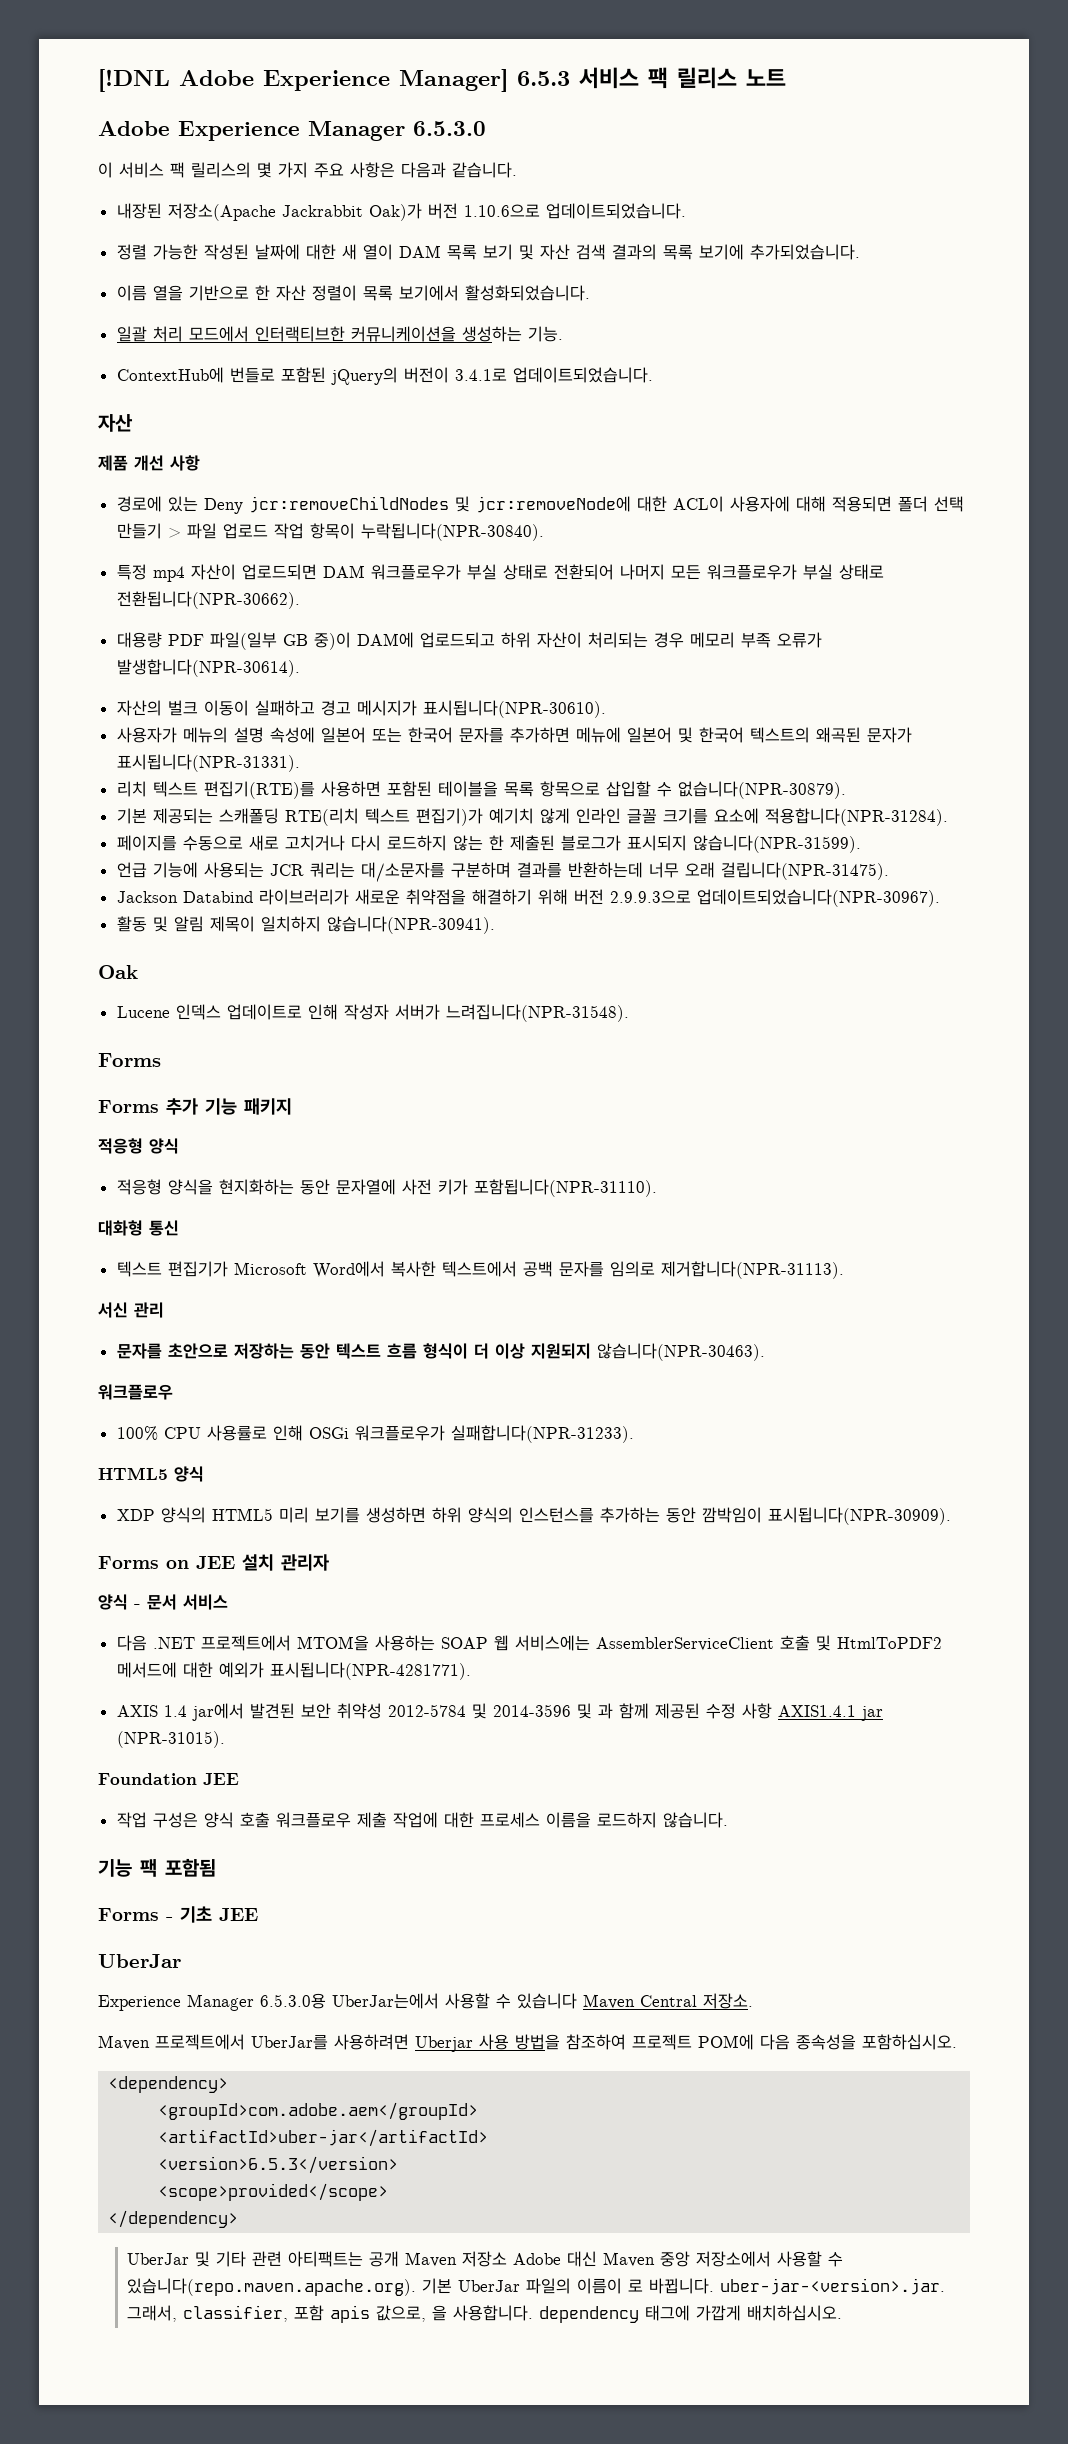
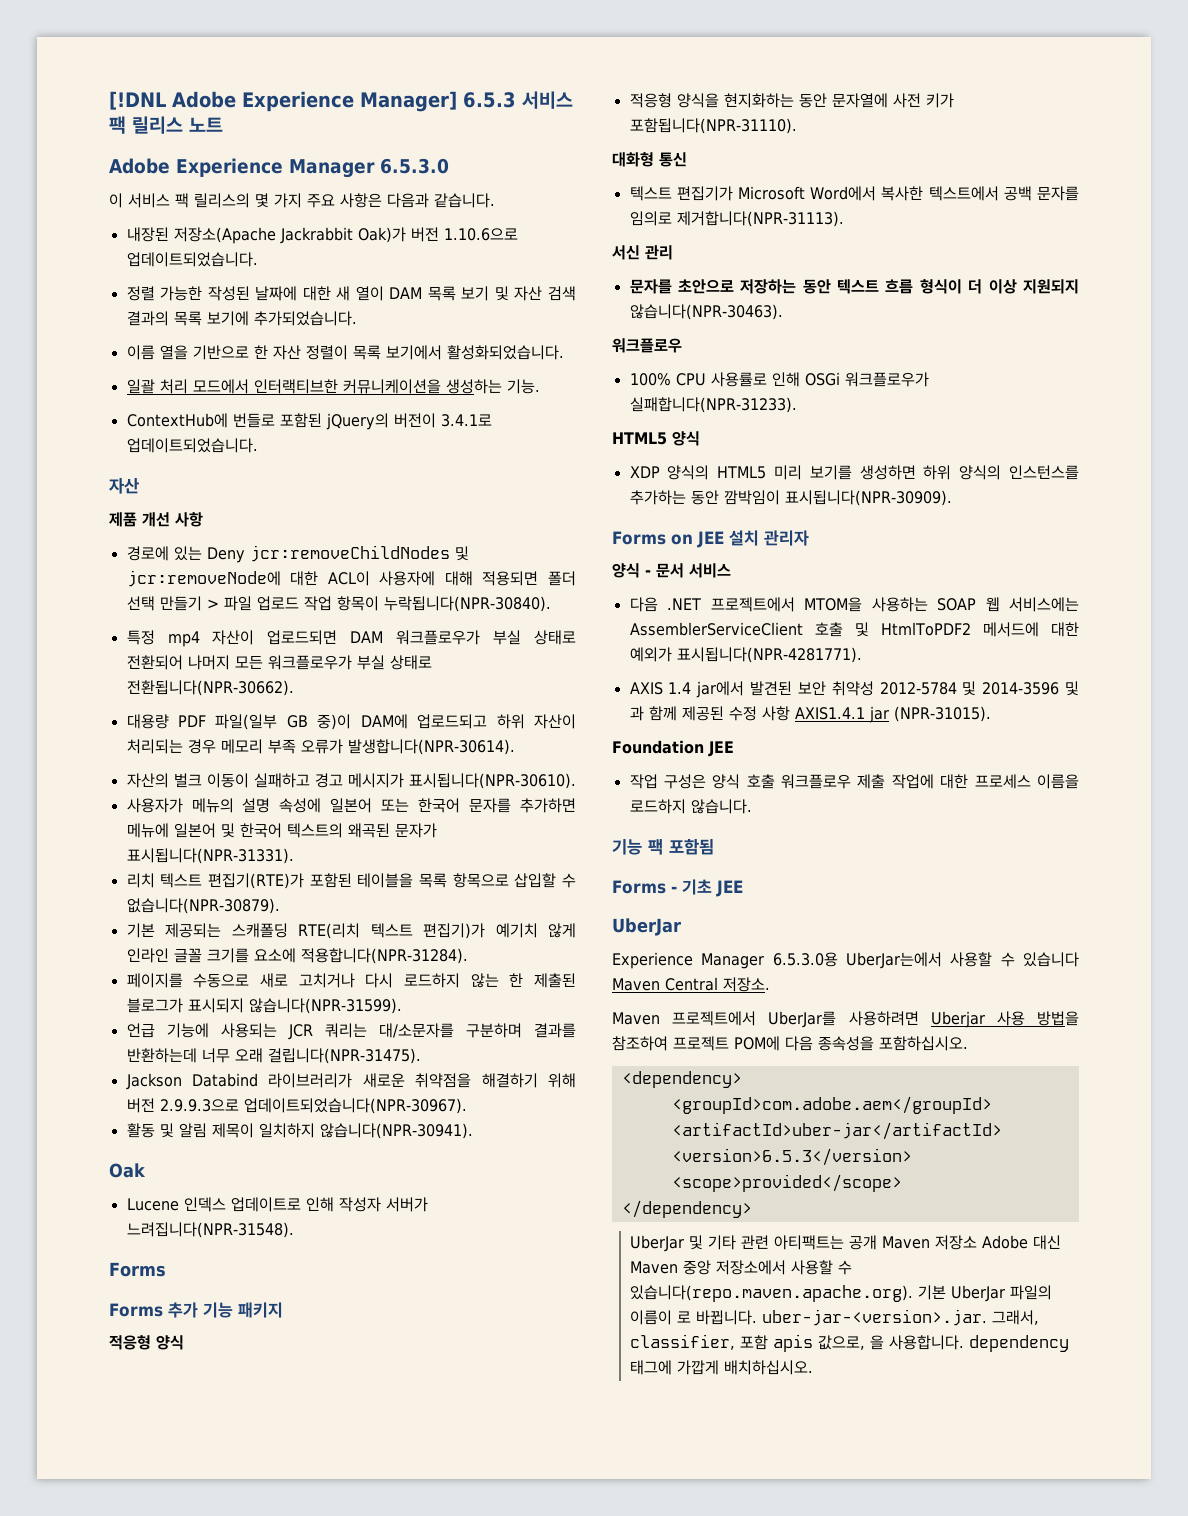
- 리치 텍스트 편집기(RTE)를 사용하면 포함된 테이블을 목록 항목으로 삽입할 수 없습니다(NPR-30879).
+ 리치 텍스트 편집기(RTE)가 포함된 테이블을 목록 항목으로 삽입할 수 없습니다(NPR-30879).

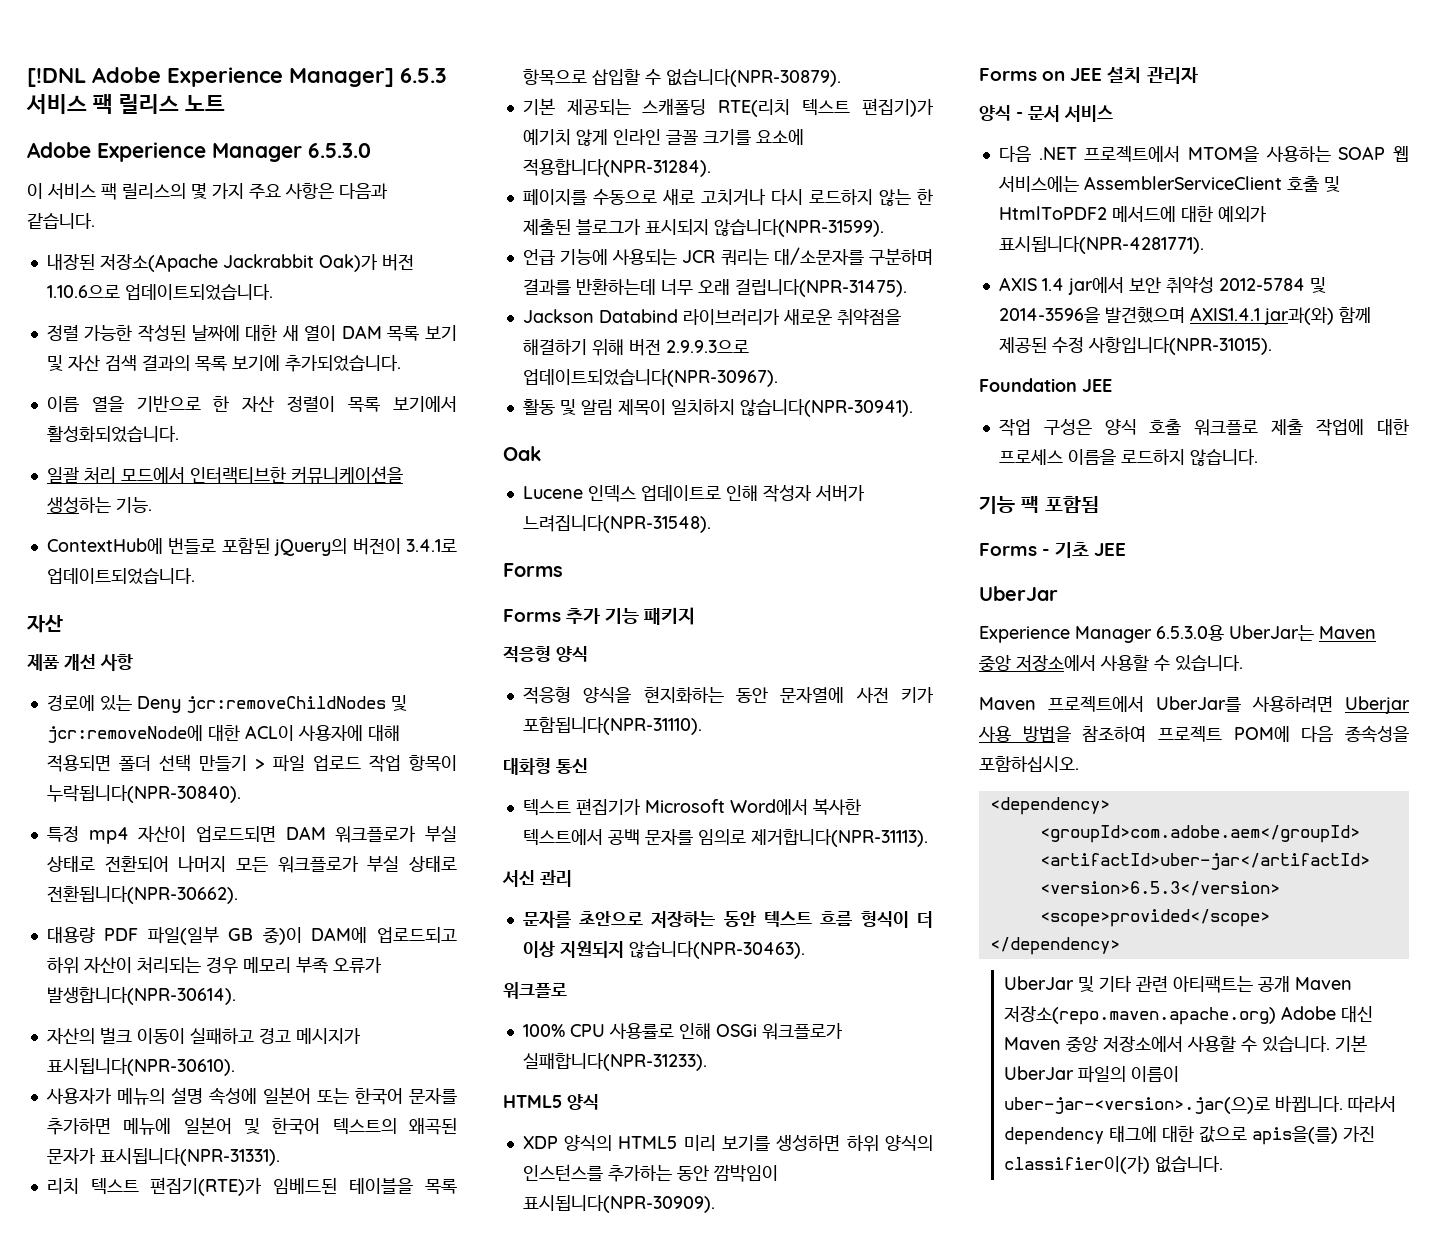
- 특정 mp4 자산이 업로드되면 DAM 워크플로우가 부실 상태로 전환되어 나머지 모든 워크플로우가 부실 상태로 전환됩니다(NPR-30662).
+ 특정 mp4 자산이 업로드되면 DAM 워크플로가 부실 상태로 전환되어 나머지 모든 워크플로가 부실 상태로 전환됩니다(NPR-30662).
- 리치 텍스트 편집기(RTE)가 포함된 테이블을 목록 항목으로 삽입할 수 없습니다(NPR-30879).
+ 리치 텍스트 편집기(RTE)가 임베드된 테이블을 목록 항목으로 삽입할 수 없습니다(NPR-30879).
  문자를 초안으로 저장하는 동안 텍스트 흐름 형식이 더 이상 지원되지 않습니다(NPR-30463).
- 워크플로우
+ 워크플로
- 100% CPU 사용률로 인해 OSGi 워크플로우가 실패합니다(NPR-31233).
+ 100% CPU 사용률로 인해 OSGi 워크플로가 실패합니다(NPR-31233).
- AXIS 1.4 jar에서 발견된 보안 취약성 2012-5784 및 2014-3596 및 과 함께 제공된 수정 사항 AXIS1.4.1 jar (NPR-31015).
+ AXIS 1.4 jar에서 보안 취약성 2012-5784 및 2014-3596을 발견했으며 AXIS1.4.1 jar과(와) 함께 제공된 수정 사항입니다(NPR-31015).
- 작업 구성은 양식 호출 워크플로우 제출 작업에 대한 프로세스 이름을 로드하지 않습니다.
+ 작업 구성은 양식 호출 워크플로 제출 작업에 대한 프로세스 이름을 로드하지 않습니다.
- Experience Manager 6.5.3.0용 UberJar는에서 사용할 수 있습니다 Maven Central 저장소.
+ Experience Manager 6.5.3.0용 UberJar는 Maven 중앙 저장소에서 사용할 수 있습니다.
- UberJar 및 기타 관련 아티팩트는 공개 Maven 저장소 Adobe 대신 Maven 중앙 저장소에서 사용할 수 있습니다(repo.maven.apache.org). 기본 UberJar 파일의 이름이 로 바뀝니다. uber-jar-<version>.jar. 그래서, classifier, 포함 apis 값으로, 을 사용합니다. dependency 태그에 가깝게 배치하십시오.
+ UberJar 및 기타 관련 아티팩트는 공개 Maven 저장소(repo.maven.apache.org) Adobe 대신 Maven 중앙 저장소에서 사용할 수 있습니다. 기본 UberJar 파일의 이름이 uber-jar-<version>.jar(으)로 바뀝니다. 따라서 dependency 태그에 대한 값으로 apis을(를) 가진 classifier이(가) 없습니다.

